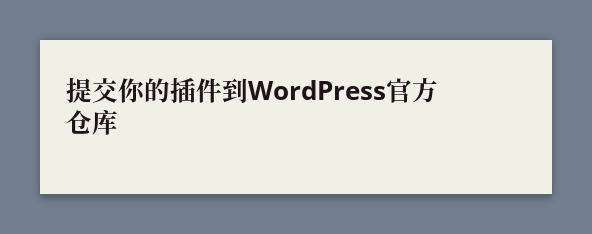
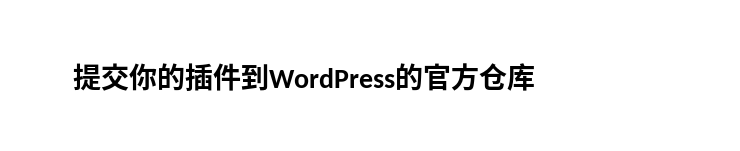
- 提交你的插件到WordPress官方仓库
+ 提交你的插件到WordPress的官方仓库

